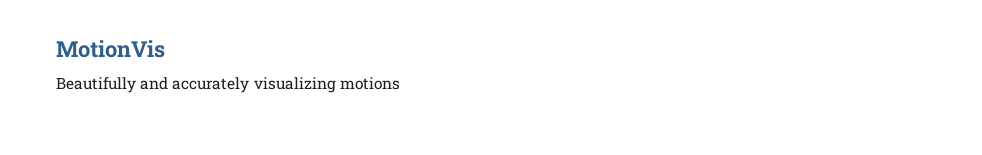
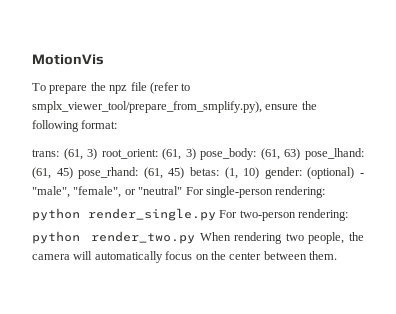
- Beautifully and accurately visualizing motions
+ To prepare the npz file (refer to smplx_viewer_tool/prepare_from_smplify.py), ensure the following format:
+ trans: (61, 3) root_orient: (61, 3) pose_body: (61, 63) pose_lhand: (61, 45) pose_rhand: (61, 45) betas: (1, 10) gender: (optional) - "male", "female", or "neutral" For single-person rendering:
+ python render_single.py For two-person rendering:
+ python render_two.py When rendering two people, the camera will automatically focus on the center between them.

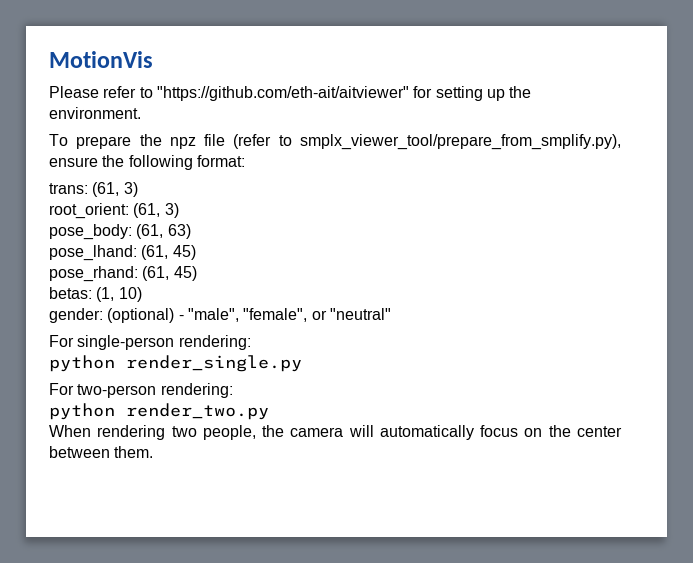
+ Please refer to "https://github.com/eth-ait/aitviewer" for setting up the environment.
- trans: (61, 3) root_orient: (61, 3) pose_body: (61, 63) pose_lhand: (61, 45) pose_rhand: (61, 45) betas: (1, 10) gender: (optional) - "male", "female", or "neutral" For single-person rendering:
+ trans: (61, 3)
+ root_orient: (61, 3)
+ pose_body: (61, 63)
+ pose_lhand: (61, 45)
+ pose_rhand: (61, 45)
+ betas: (1, 10)
+ gender: (optional) - "male", "female", or "neutral"
+ For single-person rendering:
- python render_single.py For two-person rendering:
+ python render_single.py
+ For two-person rendering:
- python render_two.py When rendering two people, the camera will automatically focus on the center between them.
+ python render_two.py
+ When rendering two people, the camera will automatically focus on the center between them.

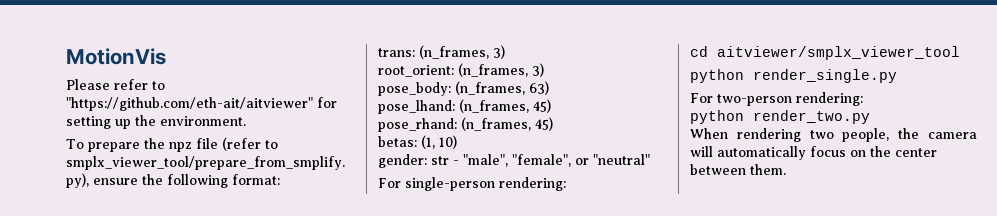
- trans: (61, 3)
+ trans: (n_frames, 3)
- root_orient: (61, 3)
+ root_orient: (n_frames, 3)
- pose_body: (61, 63)
+ pose_body: (n_frames, 63)
- pose_lhand: (61, 45)
+ pose_lhand: (n_frames, 45)
- pose_rhand: (61, 45)
+ pose_rhand: (n_frames, 45)
- gender: (optional) - "male", "female", or "neutral"
+ gender: str - "male", "female", or "neutral"
+ cd aitviewer/smplx_viewer_tool

